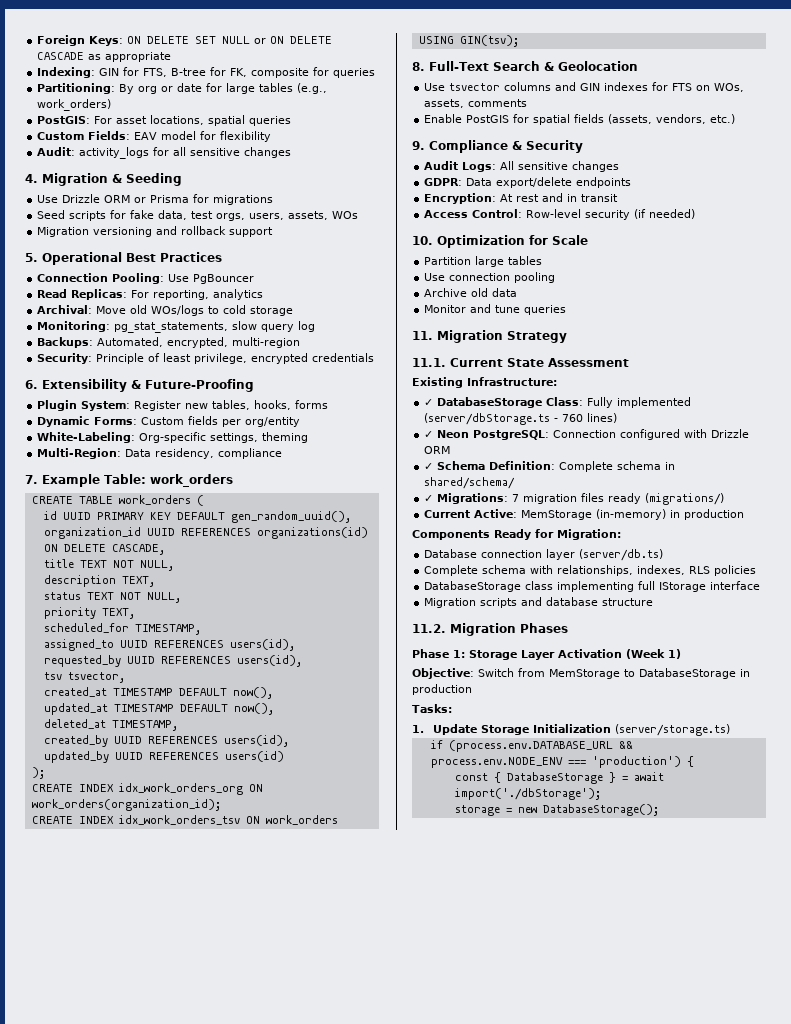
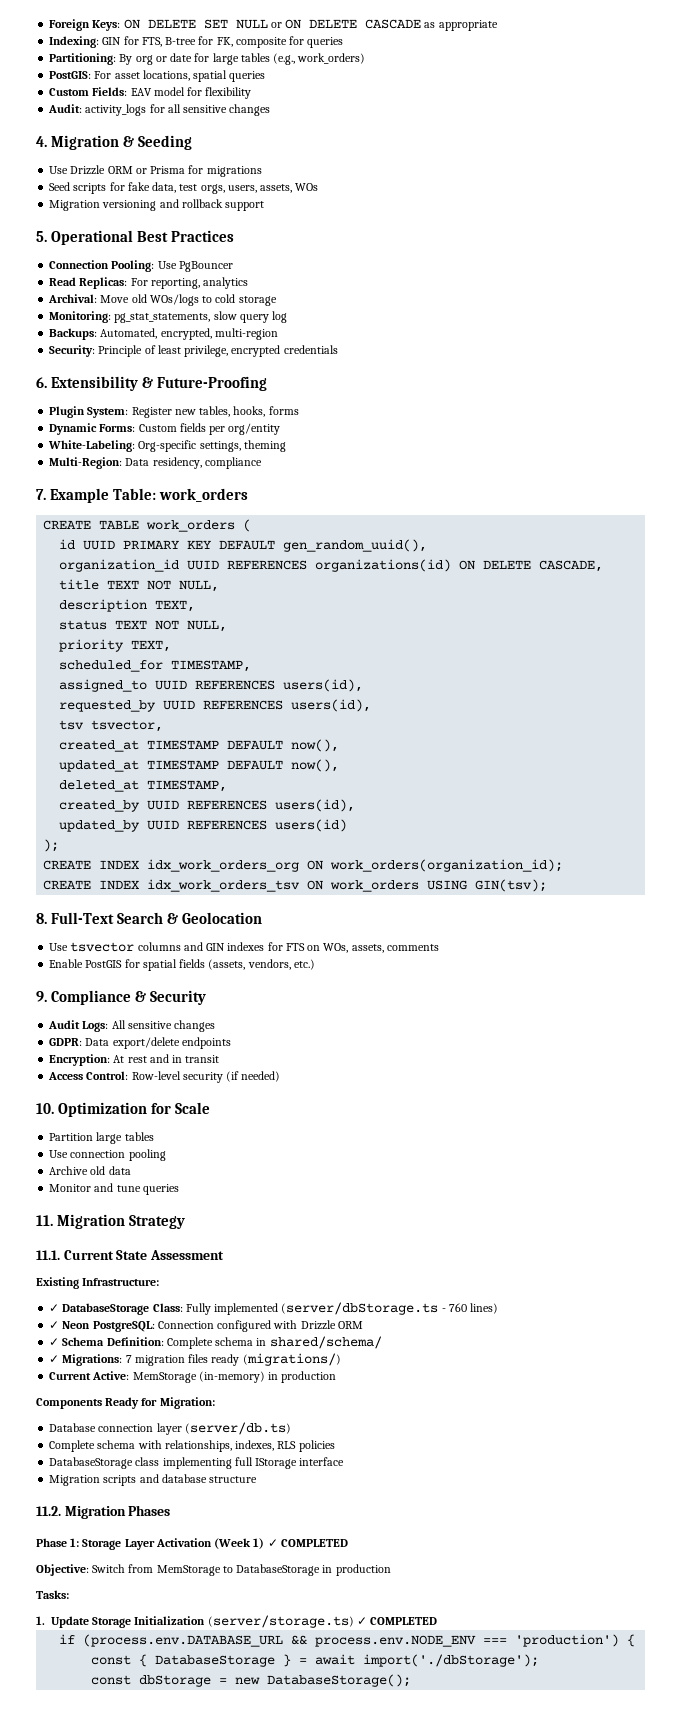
- Phase 1: Storage Layer Activation (Week 1)
+ Phase 1: Storage Layer Activation (Week 1) ✓ COMPLETED
- 1. Update Storage Initialization (server/storage.ts)
+ 1. Update Storage Initialization (server/storage.ts) ✓ COMPLETED
- storage = new DatabaseStorage();
+ const dbStorage = new DatabaseStorage();

